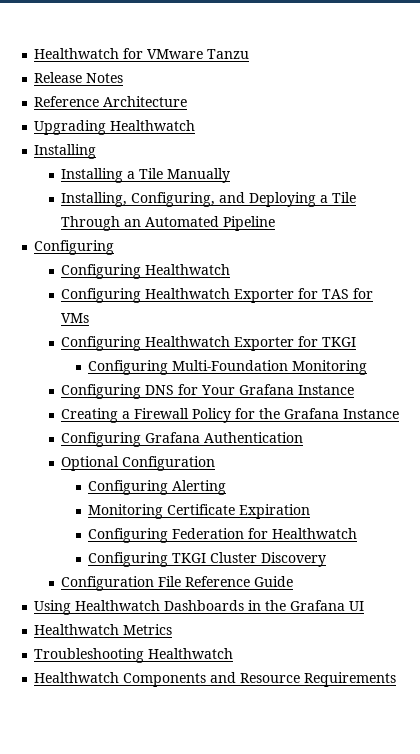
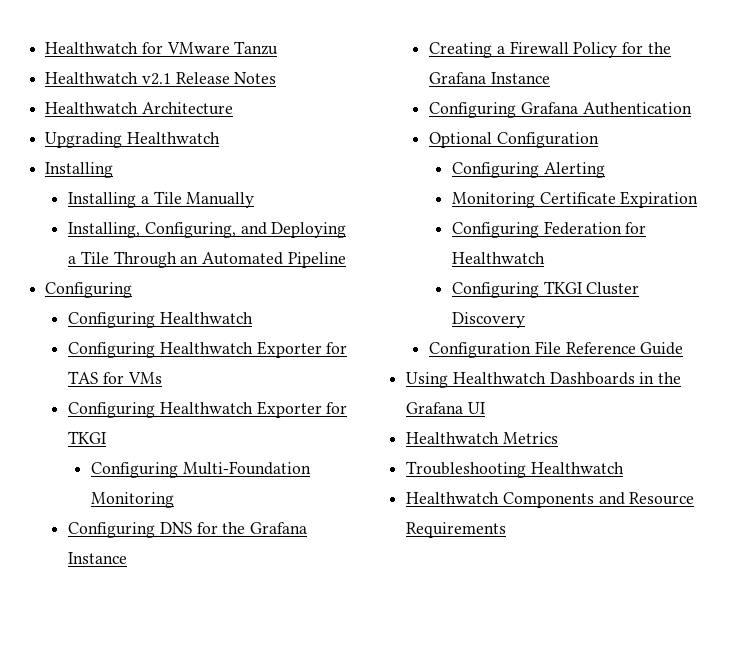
- Release Notes
+ Healthwatch v2.1 Release Notes
- Reference Architecture
+ Healthwatch Architecture
- Configuring DNS for Your Grafana Instance
+ Configuring DNS for the Grafana Instance

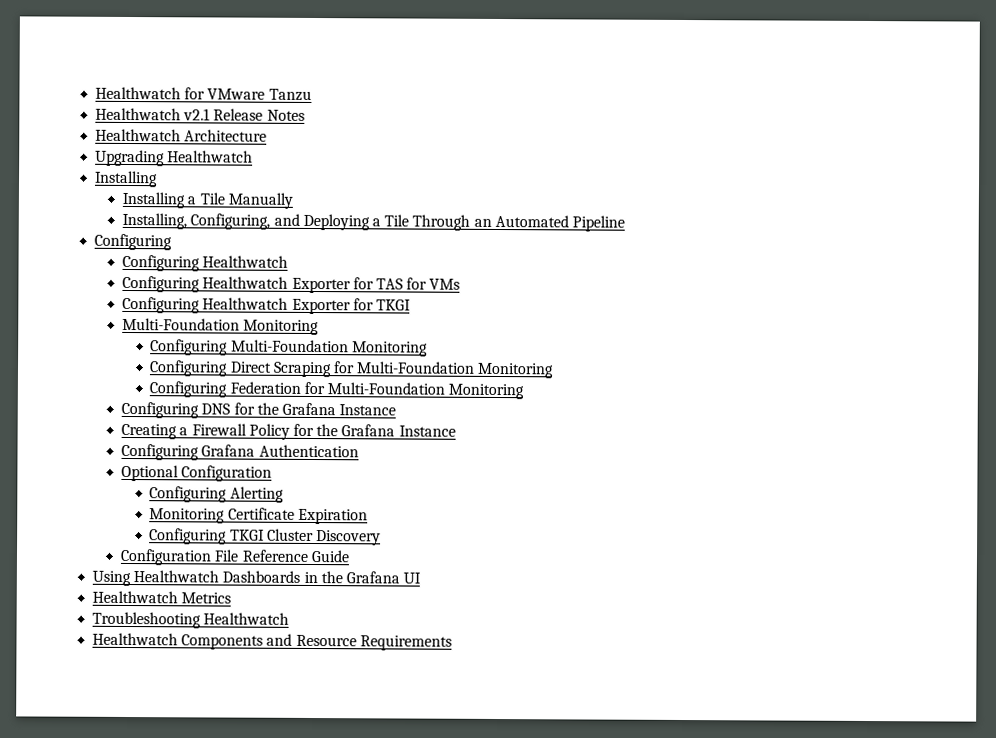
  Configuring Healthwatch Exporter for TKGI
+ Multi-Foundation Monitoring
+ Configuring Direct Scraping for Multi-Foundation Monitoring
+ Configuring Federation for Multi-Foundation Monitoring
- Configuring Federation for Healthwatch

